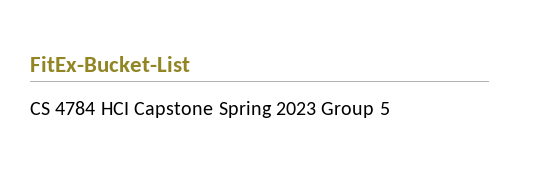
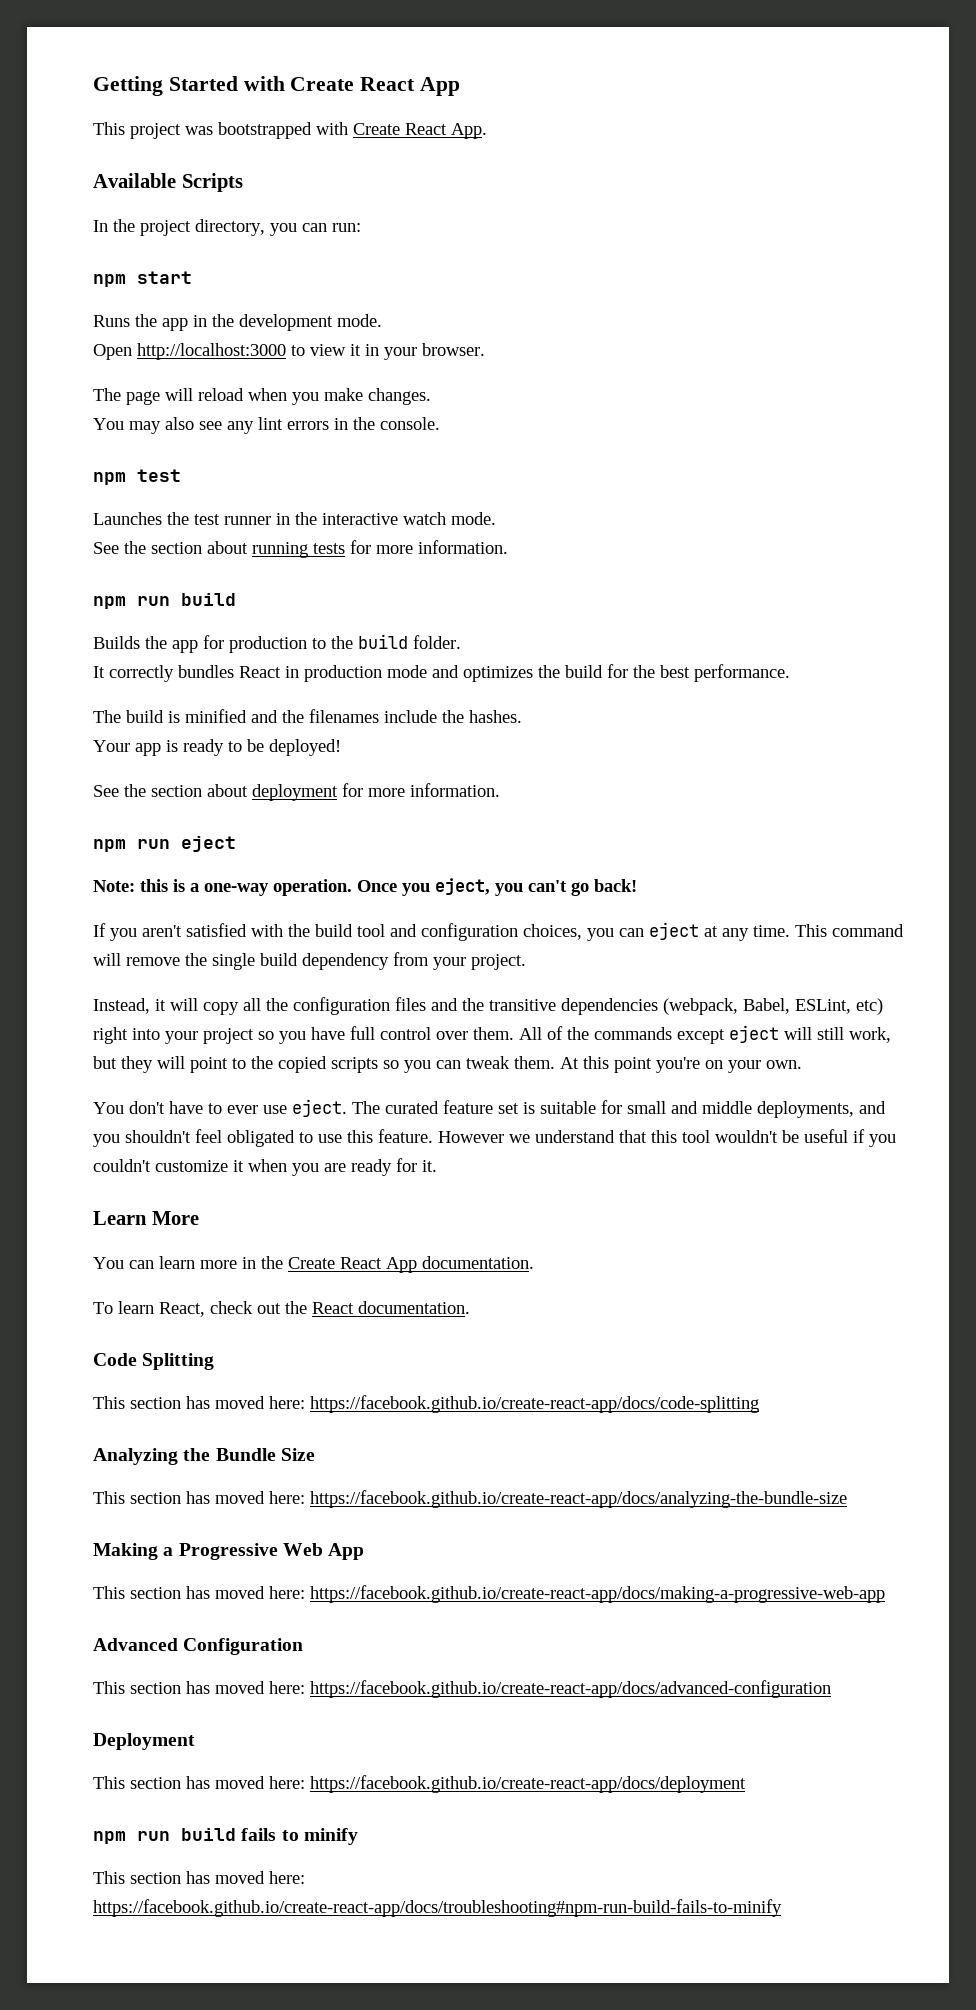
- FitEx-Bucket-List
- CS 4784 HCI Capstone Spring 2023 Group 5
+ Getting Started with Create React App
+ This project was bootstrapped with Create React App.
+ Available Scripts
+ In the project directory, you can run:
+ npm start
+ Runs the app in the development mode.
+ Open http://localhost:3000 to view it in your browser.
+ The page will reload when you make changes.
+ You may also see any lint errors in the console.
+ npm test
+ Launches the test runner in the interactive watch mode.
+ See the section about running tests for more information.
+ npm run build
+ Builds the app for production to the build folder.
+ It correctly bundles React in production mode and optimizes the build for the best performance.
+ The build is minified and the filenames include the hashes.
+ Your app is ready to be deployed!
+ See the section about deployment for more information.
+ npm run eject
+ Note: this is a one-way operation. Once you eject, you can't go back!
+ If you aren't satisfied with the build tool and configuration choices, you can eject at any time. This command will remove the single build dependency from your project.
+ Instead, it will copy all the configuration files and the transitive dependencies (webpack, Babel, ESLint, etc) right into your project so you have full control over them. All of the commands except eject will still work, but they will point to the copied scripts so you can tweak them. At this point you're on your own.
+ You don't have to ever use eject. The curated feature set is suitable for small and middle deployments, and you shouldn't feel obligated to use this feature. However we understand that this tool wouldn't be useful if you couldn't customize it when you are ready for it.
+ Learn More
+ You can learn more in the Create React App documentation.
+ To learn React, check out the React documentation.
+ Code Splitting
+ This section has moved here: https://facebook.github.io/create-react-app/docs/code-splitting
+ Analyzing the Bundle Size
+ This section has moved here: https://facebook.github.io/create-react-app/docs/analyzing-the-bundle-size
+ Making a Progressive Web App
+ This section has moved here: https://facebook.github.io/create-react-app/docs/making-a-progressive-web-app
+ Advanced Configuration
+ This section has moved here: https://facebook.github.io/create-react-app/docs/advanced-configuration
+ Deployment
+ This section has moved here: https://facebook.github.io/create-react-app/docs/deployment
+ npm run build fails to minify
+ This section has moved here: https://facebook.github.io/create-react-app/docs/troubleshooting#npm-run-build-fails-to-minify

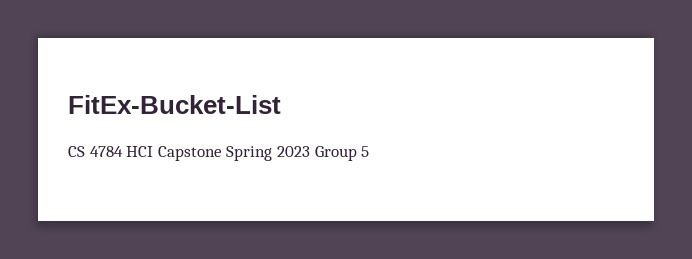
- Getting Started with Create React App
- This project was bootstrapped with Create React App.
- Available Scripts
- In the project directory, you can run:
- npm start
- Runs the app in the development mode.
- Open http://localhost:3000 to view it in your browser.
- The page will reload when you make changes.
- You may also see any lint errors in the console.
- npm test
- Launches the test runner in the interactive watch mode.
- See the section about running tests for more information.
- npm run build
- Builds the app for production to the build folder.
- It correctly bundles React in production mode and optimizes the build for the best performance.
- The build is minified and the filenames include the hashes.
- Your app is ready to be deployed!
- See the section about deployment for more information.
- npm run eject
- Note: this is a one-way operation. Once you eject, you can't go back!
- If you aren't satisfied with the build tool and configuration choices, you can eject at any time. This command will remove the single build dependency from your project.
- Instead, it will copy all the configuration files and the transitive dependencies (webpack, Babel, ESLint, etc) right into your project so you have full control over them. All of the commands except eject will still work, but they will point to the copied scripts so you can tweak them. At this point you're on your own.
- You don't have to ever use eject. The curated feature set is suitable for small and middle deployments, and you shouldn't feel obligated to use this feature. However we understand that this tool wouldn't be useful if you couldn't customize it when you are ready for it.
- Learn More
- You can learn more in the Create React App documentation.
- To learn React, check out the React documentation.
- Code Splitting
- This section has moved here: https://facebook.github.io/create-react-app/docs/code-splitting
- Analyzing the Bundle Size
- This section has moved here: https://facebook.github.io/create-react-app/docs/analyzing-the-bundle-size
- Making a Progressive Web App
- This section has moved here: https://facebook.github.io/create-react-app/docs/making-a-progressive-web-app
- Advanced Configuration
- This section has moved here: https://facebook.github.io/create-react-app/docs/advanced-configuration
- Deployment
- This section has moved here: https://facebook.github.io/create-react-app/docs/deployment
- npm run build fails to minify
- This section has moved here: https://facebook.github.io/create-react-app/docs/troubleshooting#npm-run-build-fails-to-minify
+ FitEx-Bucket-List
+ CS 4784 HCI Capstone Spring 2023 Group 5

